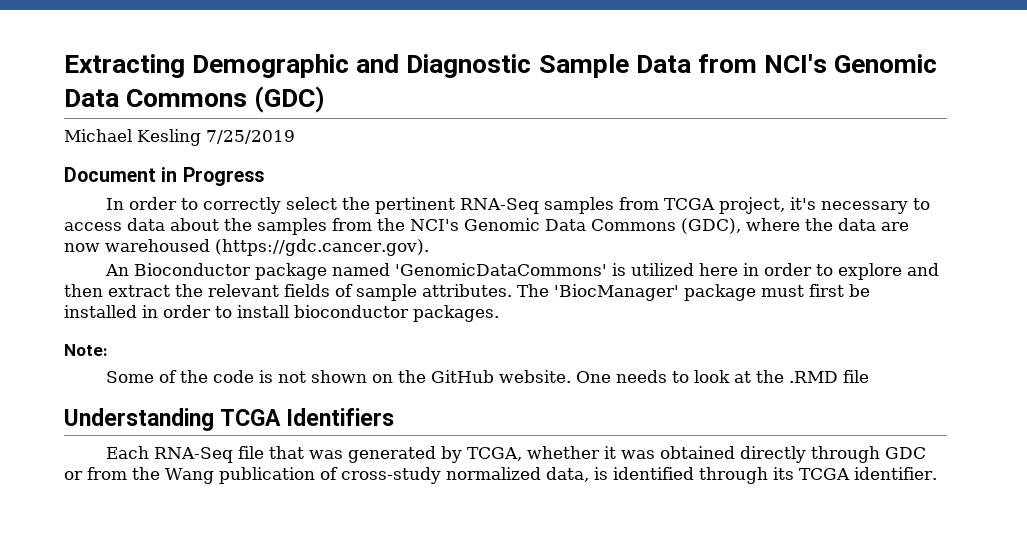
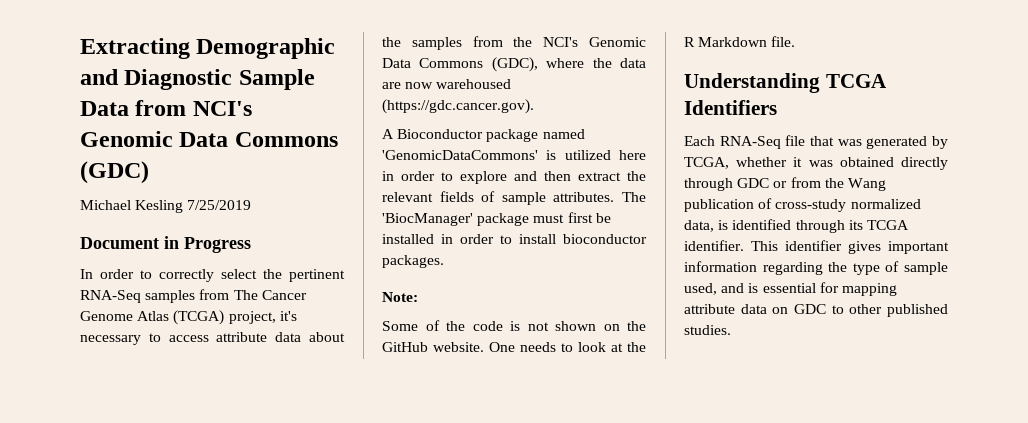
- In order to correctly select the pertinent RNA-Seq samples from TCGA project, it's necessary to access data about the samples from the NCI's Genomic Data Commons (GDC), where the data are now warehoused (https://gdc.cancer.gov).
+ In order to correctly select the pertinent RNA-Seq samples from The Cancer Genome Atlas (TCGA) project, it's necessary to access attribute data about the samples from the NCI's Genomic Data Commons (GDC), where the data are now warehoused (https://gdc.cancer.gov).
- An Bioconductor package named 'GenomicDataCommons' is utilized here in order to explore and then extract the relevant fields of sample attributes.
+ A Bioconductor package named 'GenomicDataCommons' is utilized here in order to explore and then extract the relevant fields of sample attributes.
- One needs to look at the .RMD file
+ One needs to look at the R Markdown file.
+ This identifier gives important information regarding the type of sample used, and is essential for mapping attribute data on GDC to other published studies.

